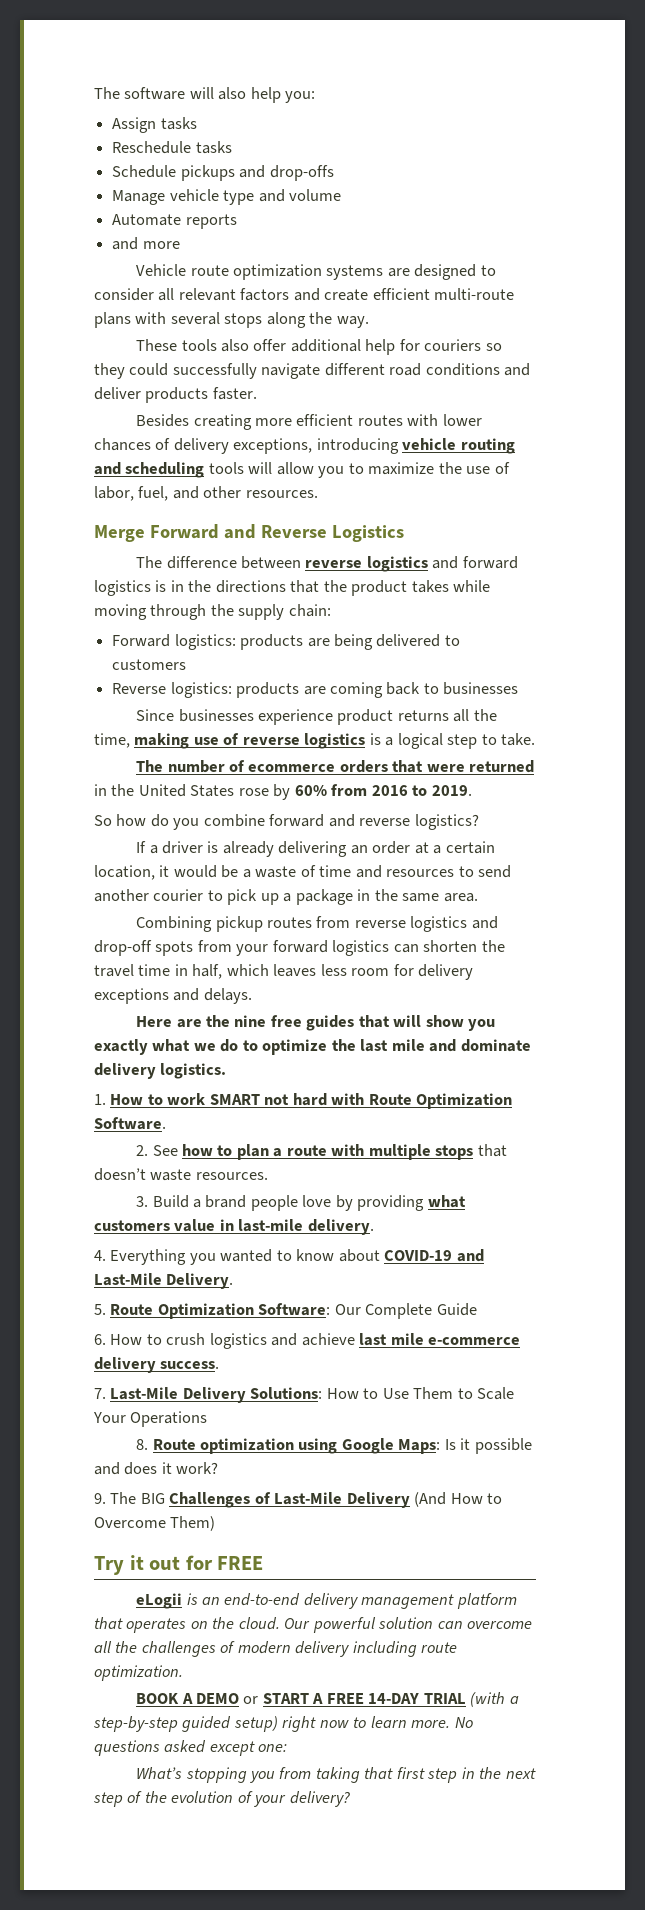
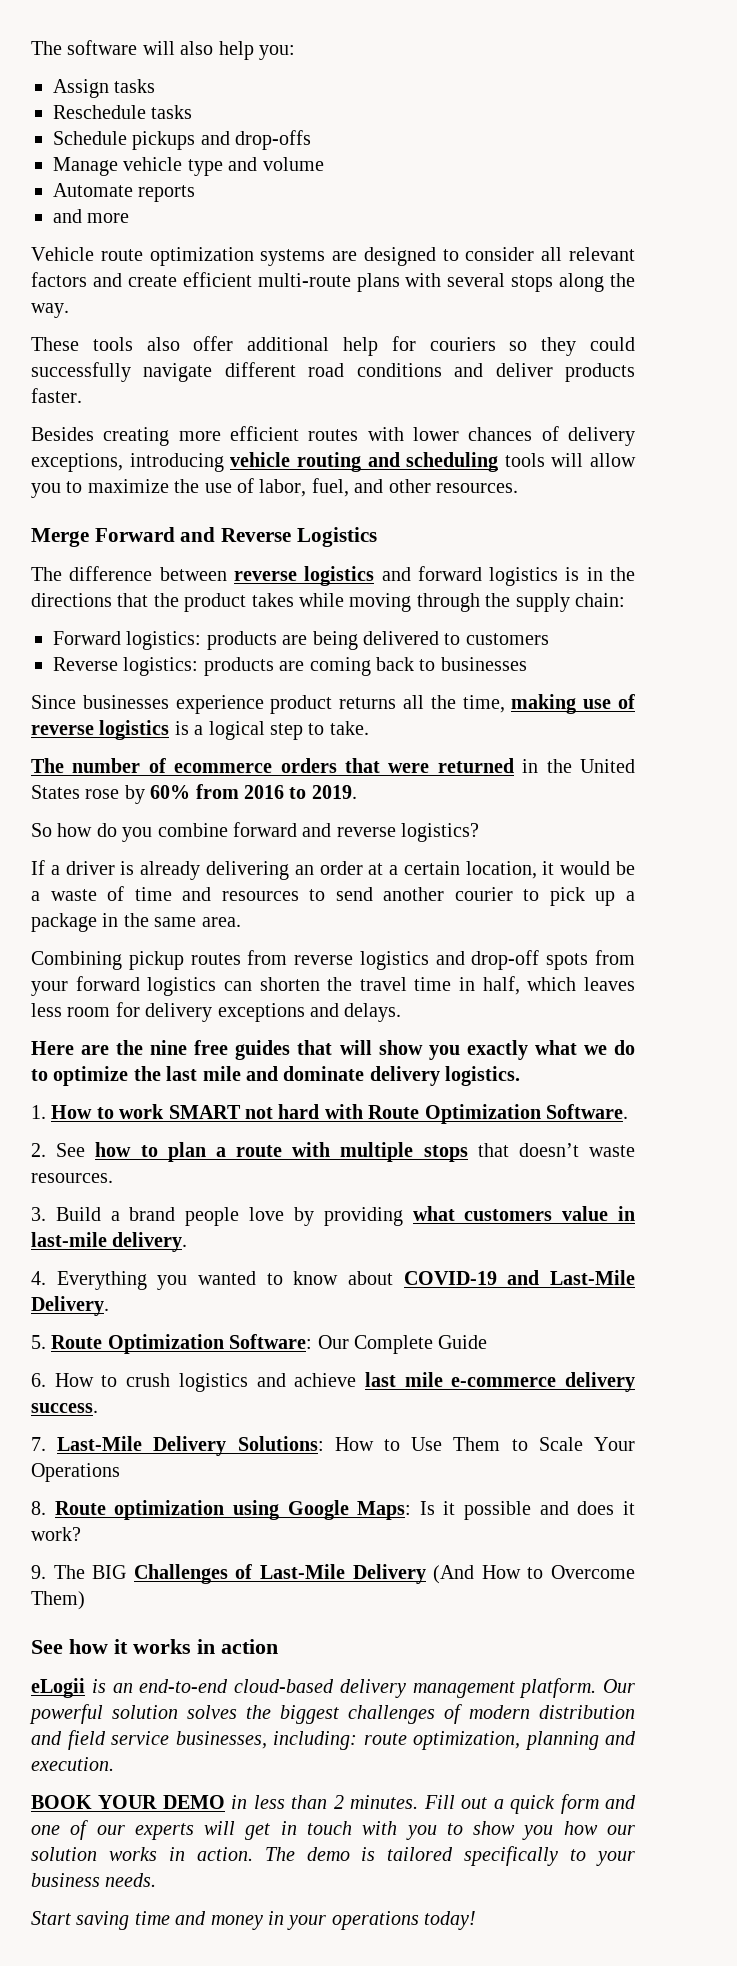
- Try it out for FREE
+ See how it works in action
- eLogii is an end-to-end delivery management platform that operates on the cloud. Our powerful solution can overcome all the challenges of modern delivery including route optimization.
- BOOK A DEMO or START A FREE 14-DAY TRIAL (with a step-by-step guided setup) right now to learn more. No questions asked except one:
- What’s stopping you from taking that first step in the next step of the evolution of your delivery?
+ eLogii is an end-to-end cloud-based delivery management platform. Our powerful solution solves the biggest challenges of modern distribution and field service businesses, including: route optimization, planning and execution.
+ BOOK YOUR DEMO in less than 2 minutes. Fill out a quick form and one of our experts will get in touch with you to show you how our solution works in action. The demo is tailored specifically to your business needs.
+ Start saving time and money in your operations today!

